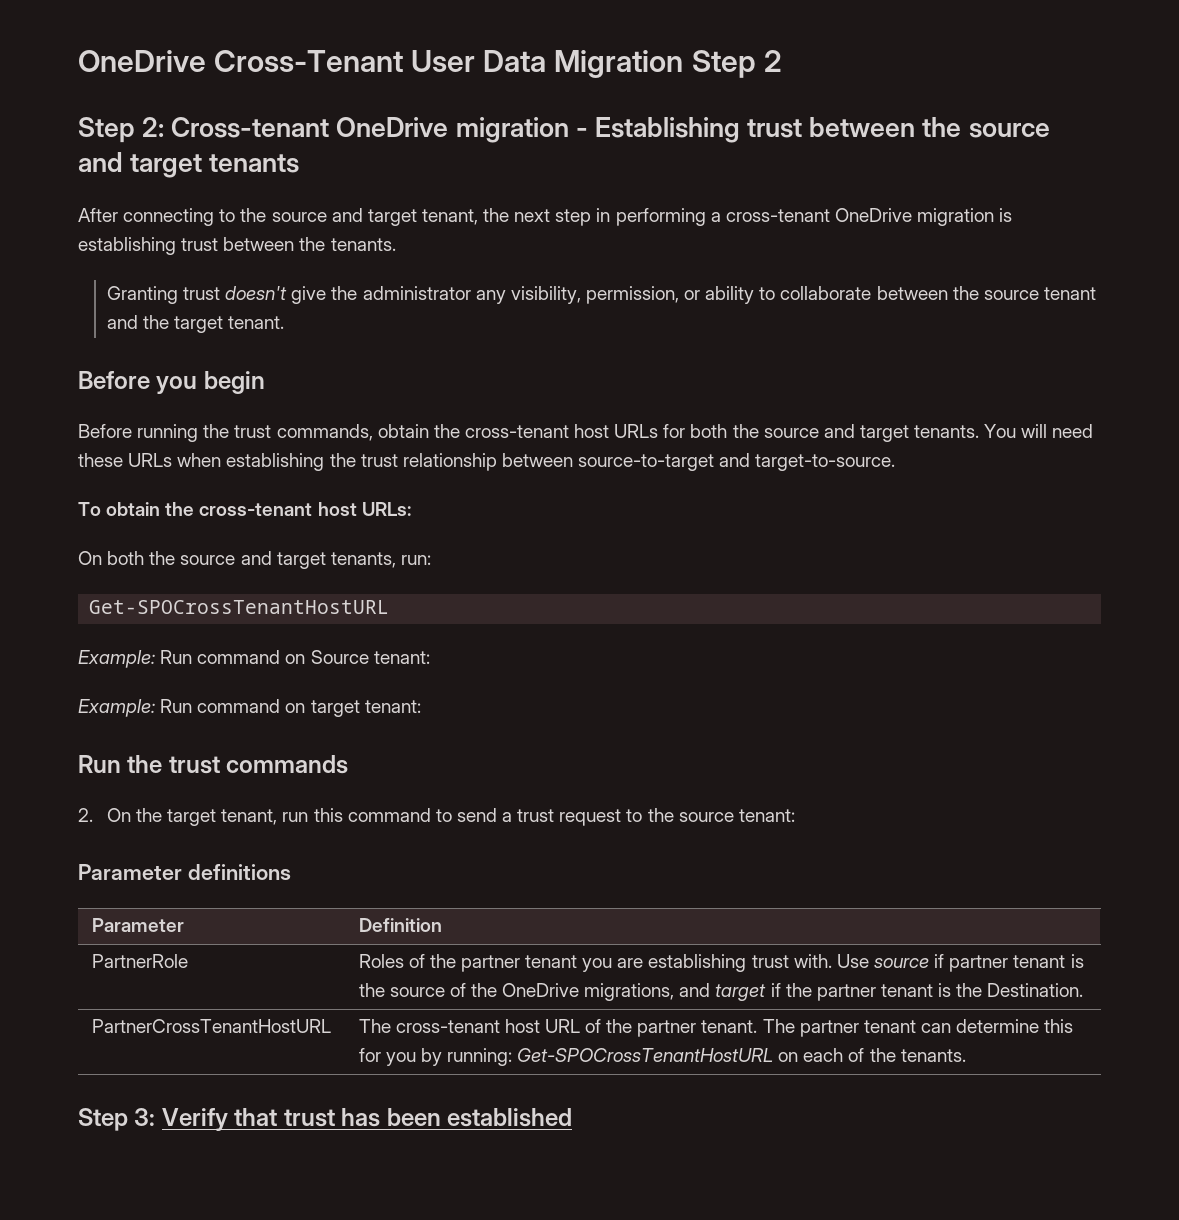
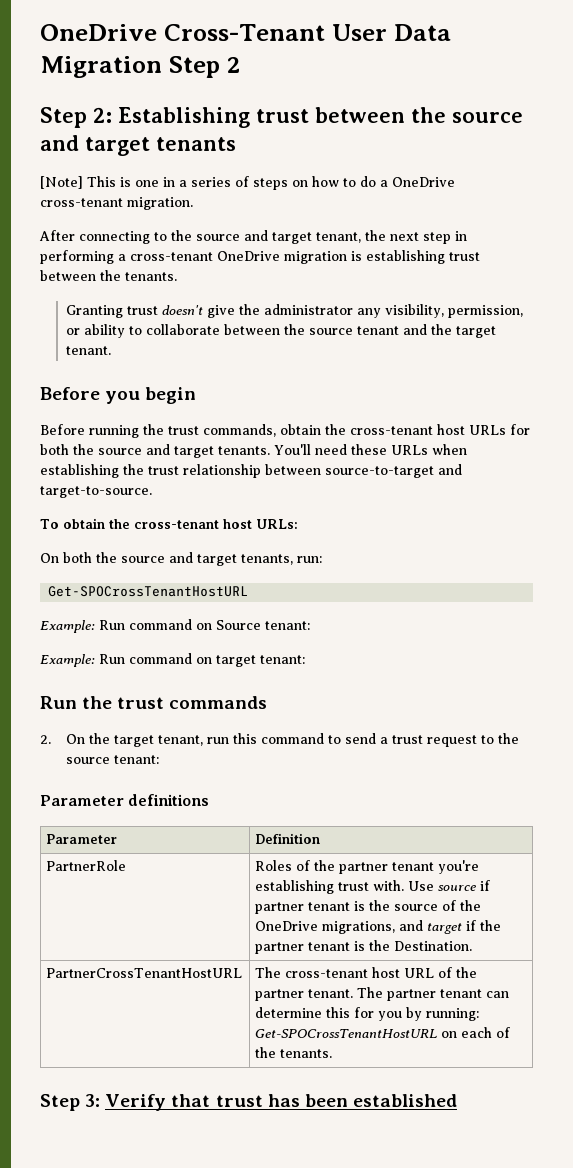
- Step 2: Cross-tenant OneDrive migration - Establishing trust between the source and target tenants
+ Step 2: Establishing trust between the source and target tenants
+ [Note] This is one in a series of steps on how to do a OneDrive cross-tenant migration.
- You will need these URLs when establishing the trust relationship between source-to-target and target-to-source.
+ You'll need these URLs when establishing the trust relationship between source-to-target and target-to-source.
- PartnerRole | Roles of the partner tenant you are establishing trust with. Use source if partner tenant is the source of the OneDrive migrations, and target if the partner tenant is the Destination.
+ PartnerRole | Roles of the partner tenant you're establishing trust with. Use source if partner tenant is the source of the OneDrive migrations, and target if the partner tenant is the Destination.

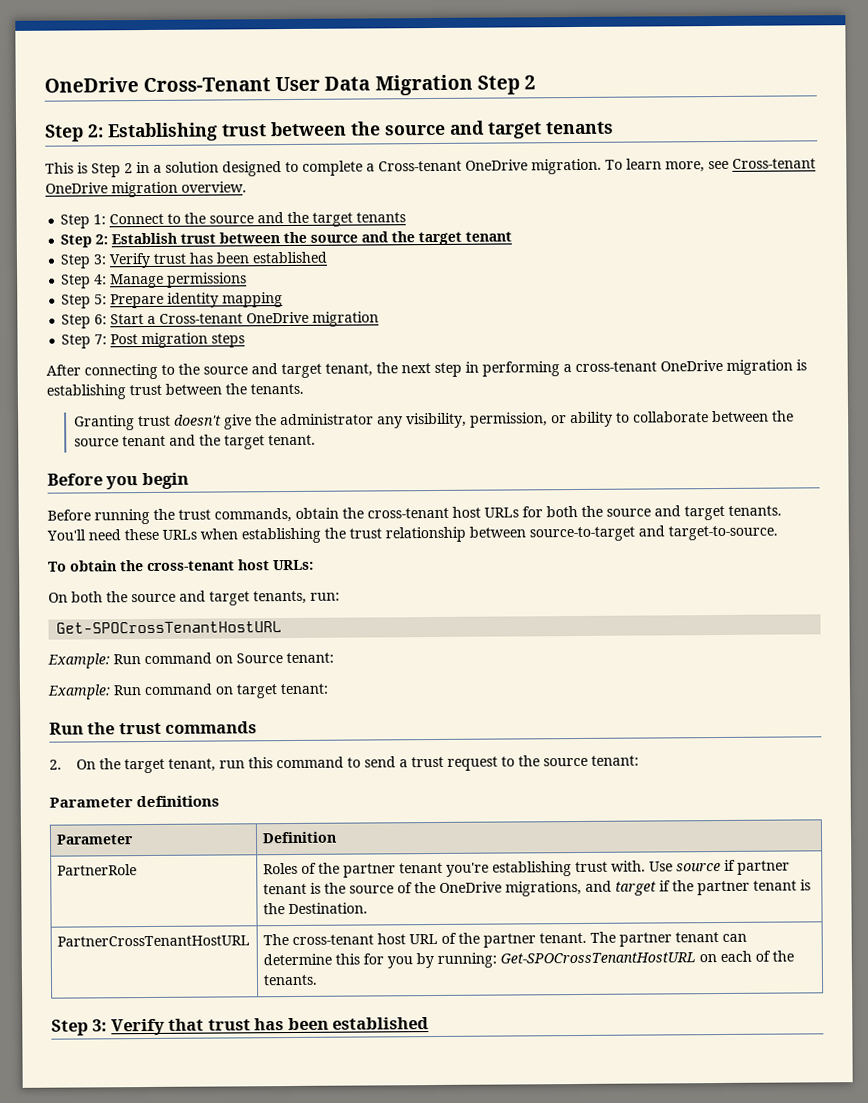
- [Note] This is one in a series of steps on how to do a OneDrive cross-tenant migration.
+ This is Step 2 in a solution designed to complete a Cross-tenant OneDrive migration. To learn more, see Cross-tenant OneDrive migration overview.
+ Step 1: Connect to the source and the target tenants
+ Step 2: Establish trust between the source and the target tenant
+ Step 3: Verify trust has been established
+ Step 4: Manage permissions
+ Step 5: Prepare identity mapping
+ Step 6: Start a Cross-tenant OneDrive migration
+ Step 7: Post migration steps

